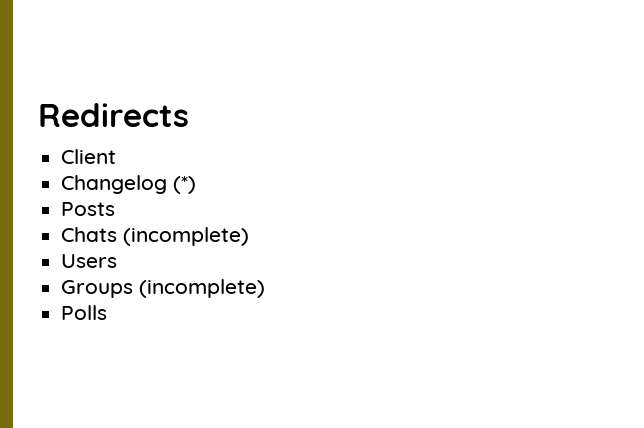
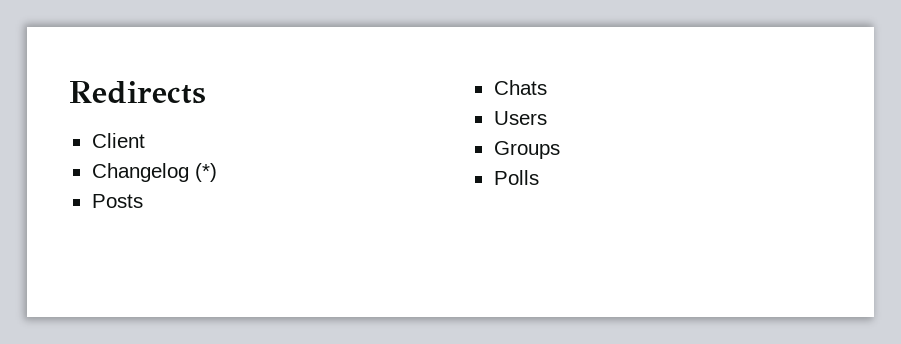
- Chats (incomplete)
+ Chats
- Groups (incomplete)
+ Groups

